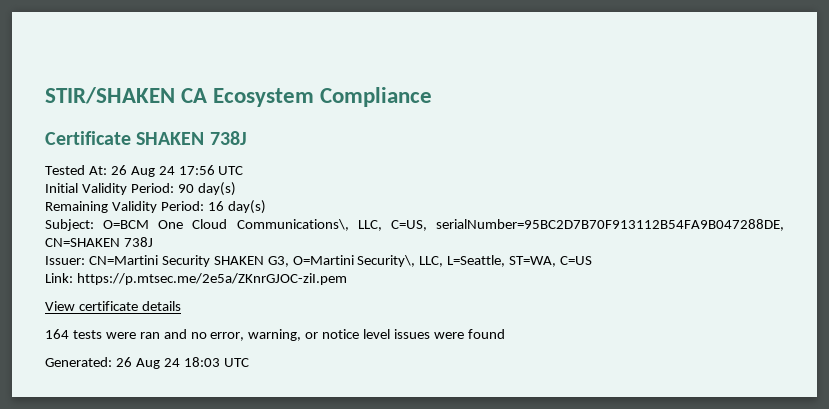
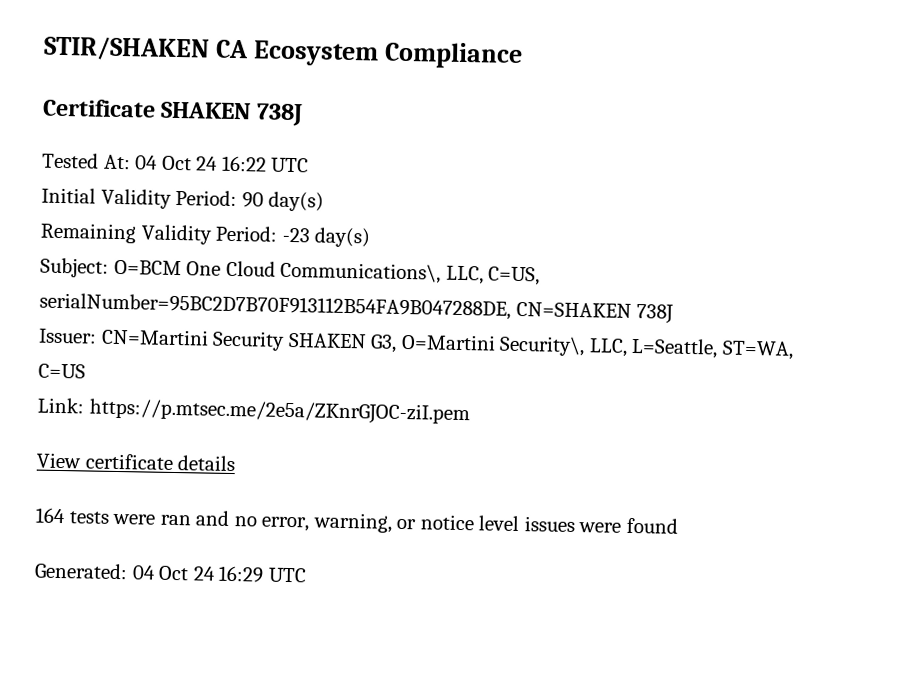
- Tested At: 26 Aug 24 17:56 UTC
+ Tested At: 04 Oct 24 16:22 UTC
- Remaining Validity Period: 16 day(s)
+ Remaining Validity Period: -23 day(s)
- Generated: 26 Aug 24 18:03 UTC
+ Generated: 04 Oct 24 16:29 UTC

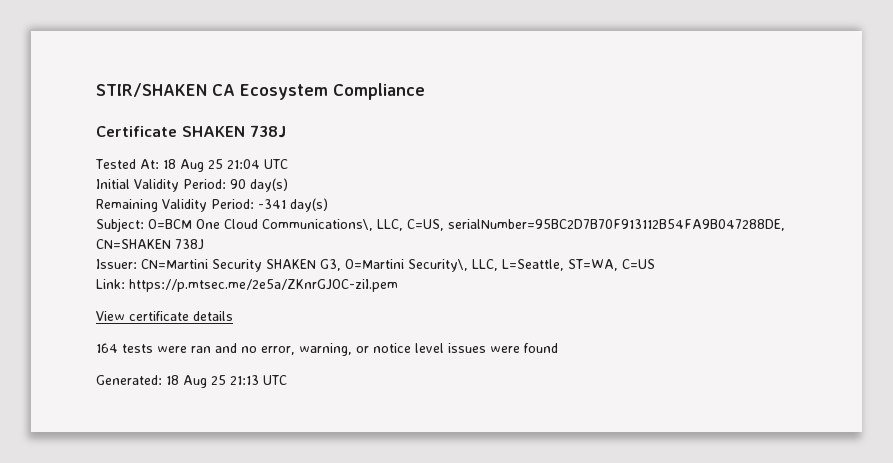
- Tested At: 04 Oct 24 16:22 UTC
+ Tested At: 18 Aug 25 21:04 UTC
- Remaining Validity Period: -23 day(s)
+ Remaining Validity Period: -341 day(s)
- Generated: 04 Oct 24 16:29 UTC
+ Generated: 18 Aug 25 21:13 UTC

